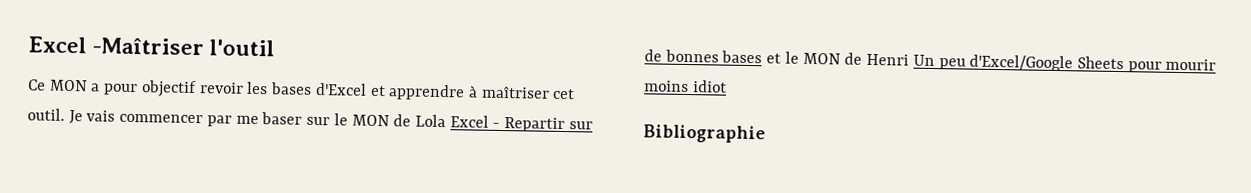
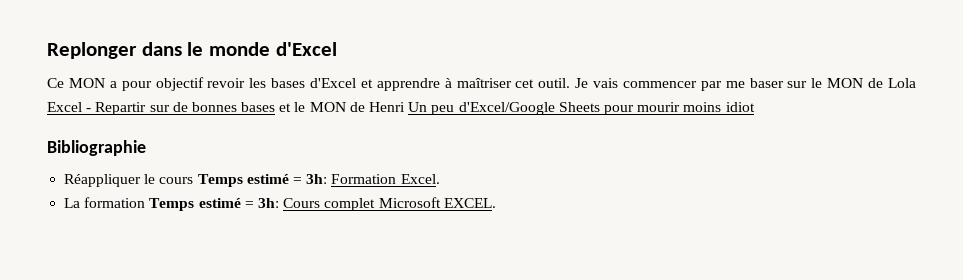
- Excel -Maîtriser l'outil
+ Replonger dans le monde d'Excel
+ Réappliquer le cours Temps estimé = 3h: Formation Excel.
+ La formation Temps estimé = 3h: Cours complet Microsoft EXCEL.

